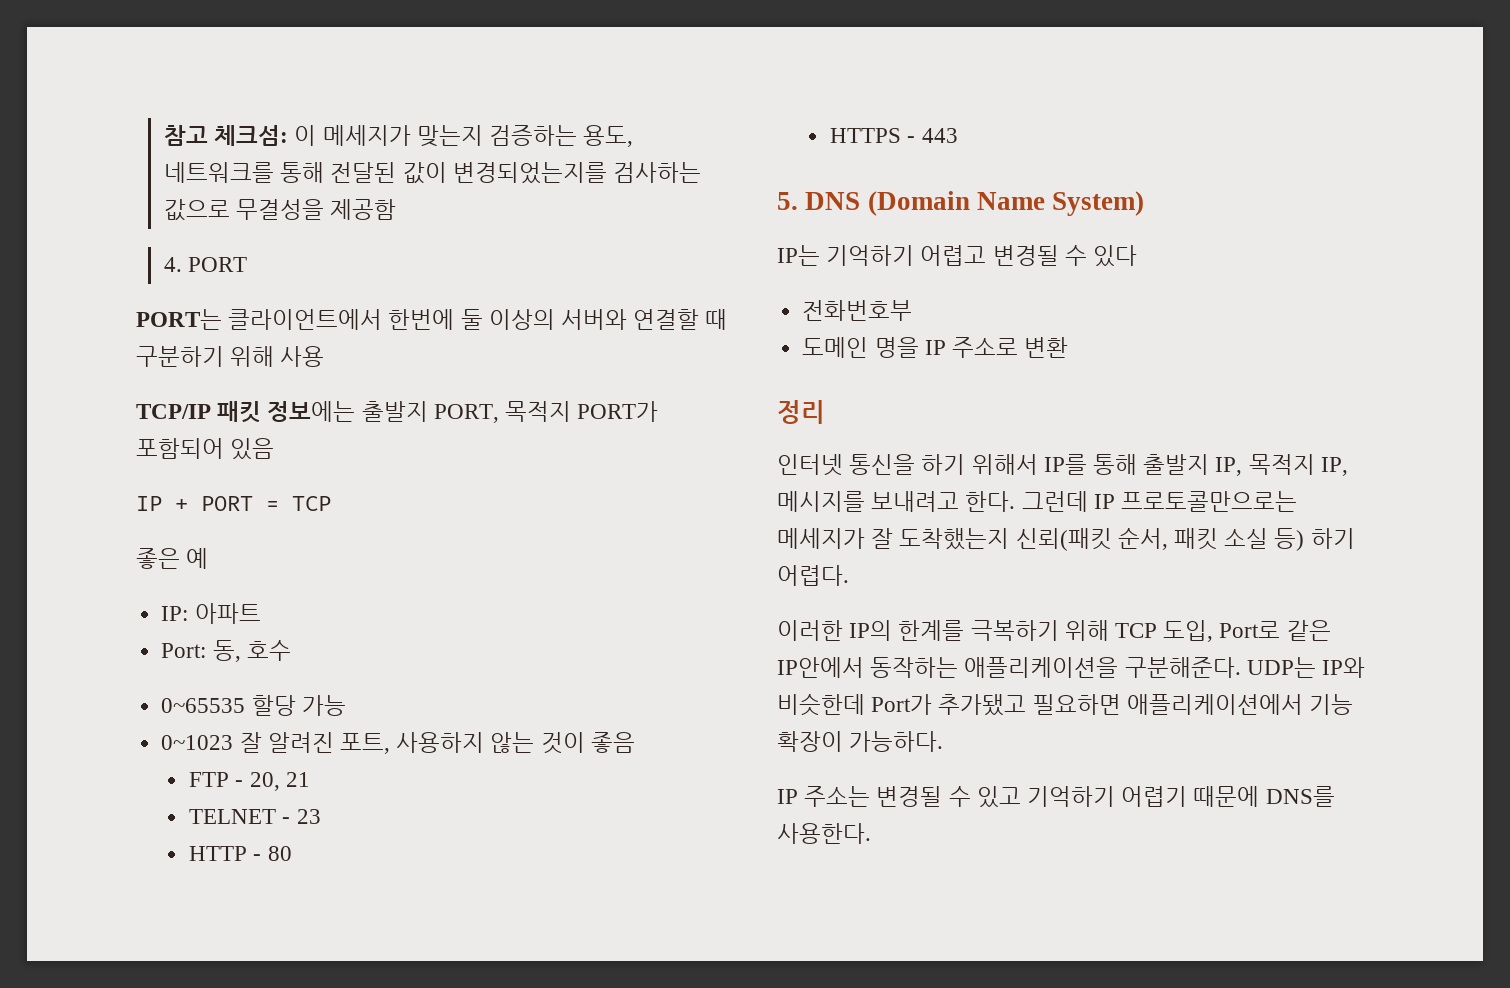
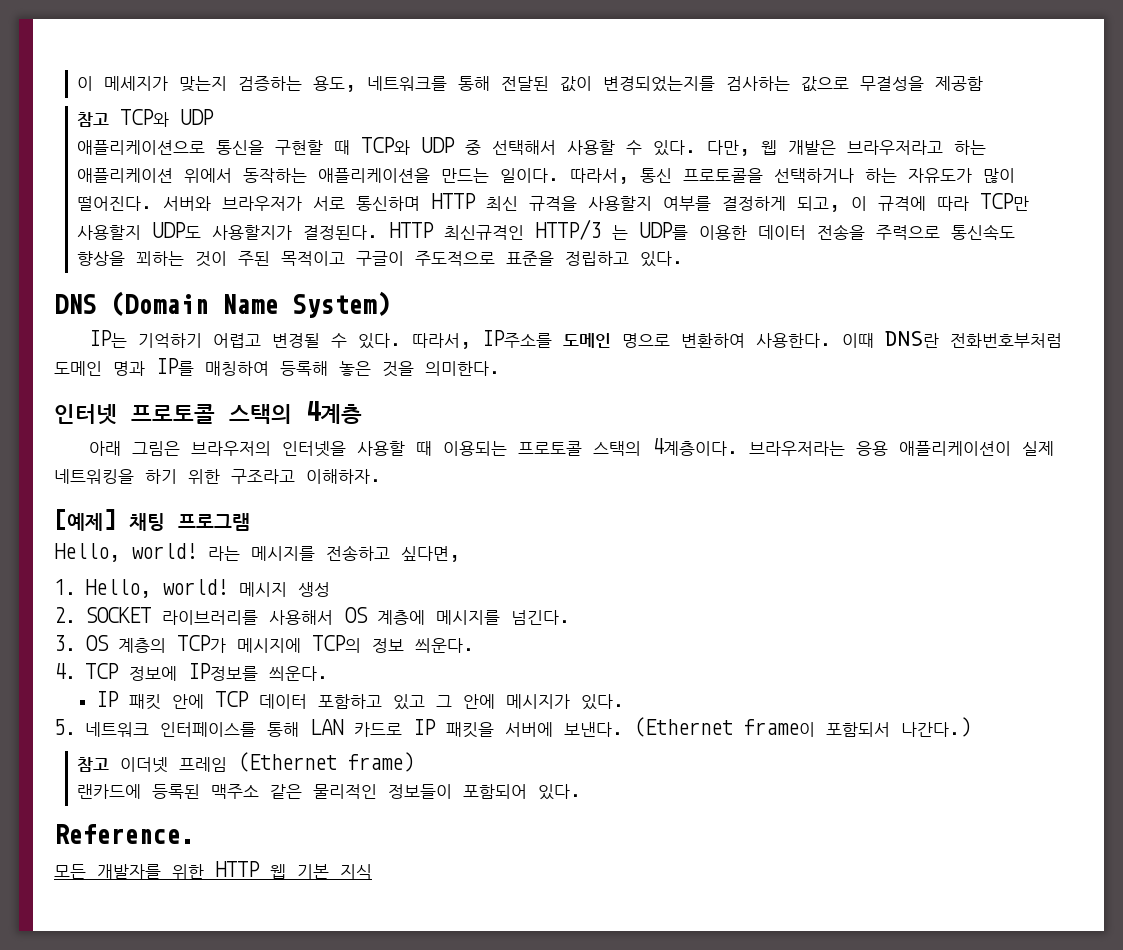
- 참고 체크섬: 이 메세지가 맞는지 검증하는 용도, 네트워크를 통해 전달된 값이 변경되었는지를 검사하는 값으로 무결성을 제공함
+ 이 메세지가 맞는지 검증하는 용도, 네트워크를 통해 전달된 값이 변경되었는지를 검사하는 값으로 무결성을 제공함
- 4. PORT
- PORT는 클라이언트에서 한번에 둘 이상의 서버와 연결할 때 구분하기 위해 사용
- TCP/IP 패킷 정보에는 출발지 PORT, 목적지 PORT가 포함되어 있음
- IP + PORT = TCP
- 좋은 예
- IP: 아파트
- Port: 동, 호수
- 0~65535 할당 가능
- 0~1023 잘 알려진 포트, 사용하지 않는 것이 좋음
- FTP - 20, 21
- TELNET - 23
- HTTP - 80
- HTTPS - 443
- 5. DNS (Domain Name System)
+ 참고 TCP와 UDP
+ 애플리케이션으로 통신을 구현할 때 TCP와 UDP 중 선택해서 사용할 수 있다. 다만, 웹 개발은 브라우저라고 하는 애플리케이션 위에서 동작하는 애플리케이션을 만드는 일이다. 따라서, 통신 프로토콜을 선택하거나 하는 자유도가 많이 떨어진다. 서버와 브라우저가 서로 통신하며 HTTP 최신 규격을 사용할지 여부를 결정하게 되고, 이 규격에 따라 TCP만 사용할지 UDP도 사용할지가 결정된다. HTTP 최신규격인 HTTP/3 는 UDP를 이용한 데이터 전송을 주력으로 통신속도 향상을 꾀하는 것이 주된 목적이고 구글이 주도적으로 표준을 정립하고 있다.
+ DNS (Domain Name System)
- IP는 기억하기 어렵고 변경될 수 있다
- 전화번호부
- 도메인 명을 IP 주소로 변환
- 정리
- 인터넷 통신을 하기 위해서 IP를 통해 출발지 IP, 목적지 IP, 메시지를 보내려고 한다. 그런데 IP 프로토콜만으로는 메세지가 잘 도착했는지 신뢰(패킷 순서, 패킷 소실 등) 하기 어렵다.
- 이러한 IP의 한계를 극복하기 위해 TCP 도입, Port로 같은 IP안에서 동작하는 애플리케이션을 구분해준다. UDP는 IP와 비슷한데 Port가 추가됐고 필요하면 애플리케이션에서 기능 확장이 가능하다.
- IP 주소는 변경될 수 있고 기억하기 어렵기 때문에 DNS를 사용한다.
+ IP는 기억하기 어렵고 변경될 수 있다. 따라서, IP주소를 도메인 명으로 변환하여 사용한다. 이때 DNS란 전화번호부처럼 도메인 명과 IP를 매칭하여 등록해 놓은 것을 의미한다.
+ 인터넷 프로토콜 스택의 4계층
+ 아래 그림은 브라우저의 인터넷을 사용할 때 이용되는 프로토콜 스택의 4계층이다. 브라우저라는 응용 애플리케이션이 실제 네트워킹을 하기 위한 구조라고 이해하자.
+ [예제] 채팅 프로그램
+ Hello, world! 라는 메시지를 전송하고 싶다면,
+ 1. Hello, world! 메시지 생성
+ 2. SOCKET 라이브러리를 사용해서 OS 계층에 메시지를 넘긴다.
+ 3. OS 계층의 TCP가 메시지에 TCP의 정보 씌운다.
+ 4. TCP 정보에 IP정보를 씌운다.
+ IP 패킷 안에 TCP 데이터 포함하고 있고 그 안에 메시지가 있다.
+ 5. 네트워크 인터페이스를 통해 LAN 카드로 IP 패킷을 서버에 보낸다. (Ethernet frame이 포함되서 나간다.)
+ 참고 이더넷 프레임 (Ethernet frame)
+ 랜카드에 등록된 맥주소 같은 물리적인 정보들이 포함되어 있다.
+ Reference.
+ 모든 개발자를 위한 HTTP 웹 기본 지식

